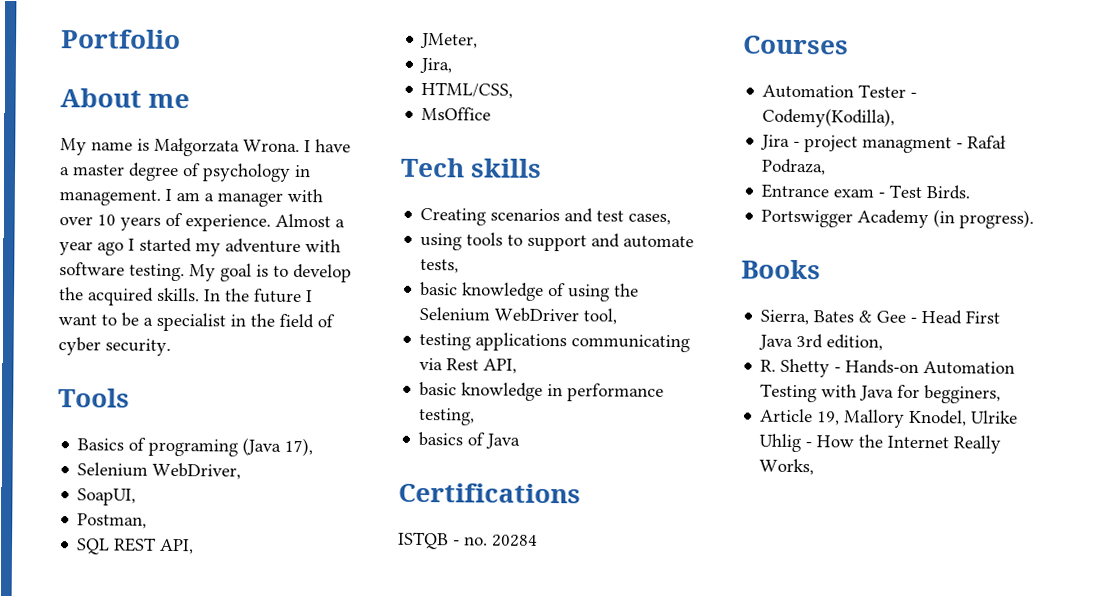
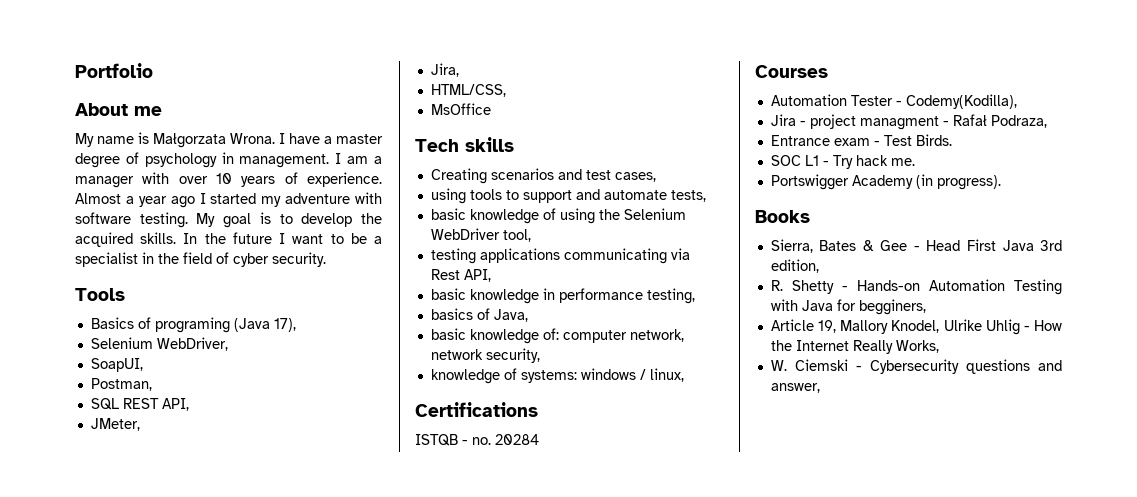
- basics of Java
+ basics of Java,
+ basic knowledge of: computer network, network security,
+ knowledge of systems: windows / linux,
+ SOC L1 - Try hack me.
+ W. Ciemski - Cybersecurity questions and answer,

